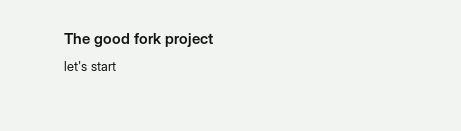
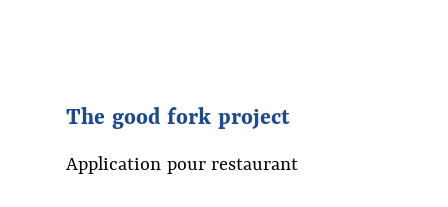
- let's start
+ Application pour restaurant

